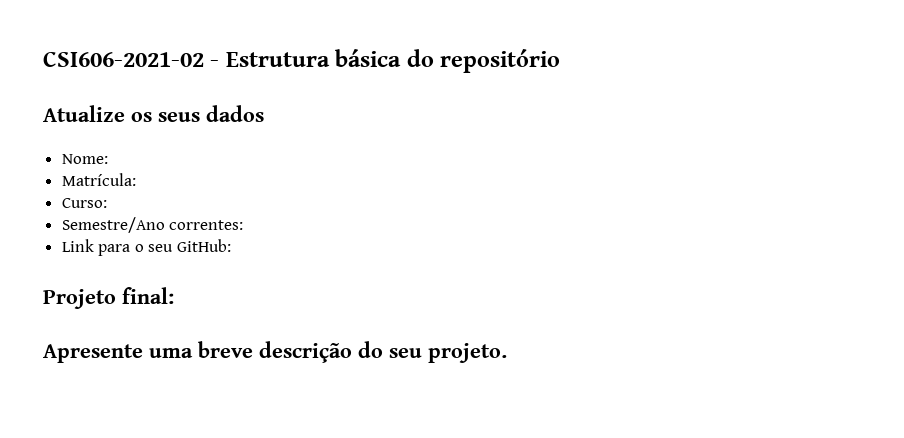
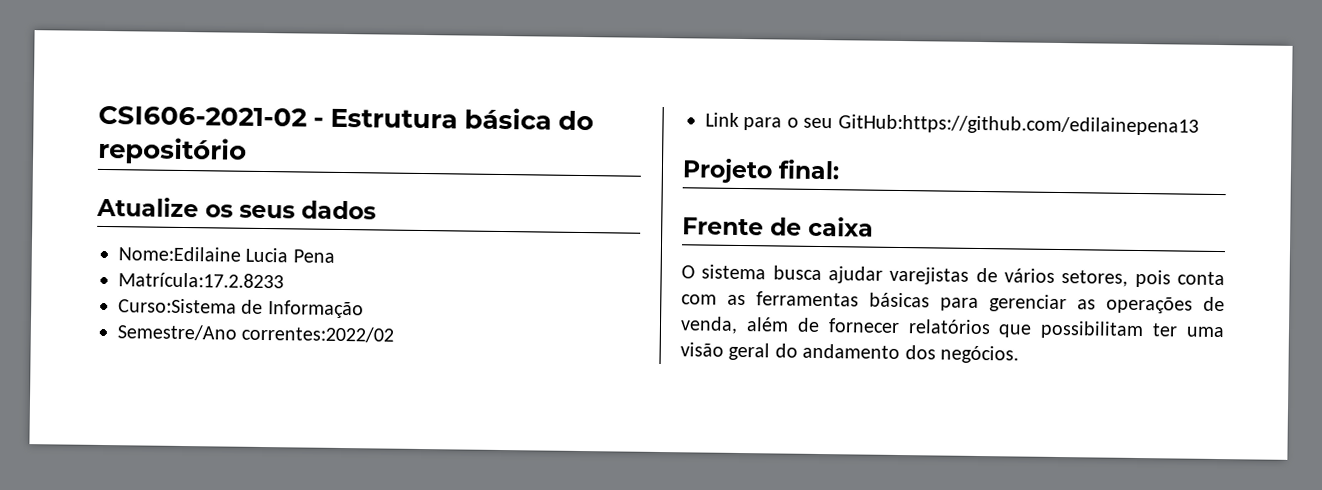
- Nome:
- Matrícula:
- Curso:
+ Nome:Edilaine Lucia Pena
+ Matrícula:17.2.8233
+ Curso:Sistema de Informação
- Semestre/Ano correntes:
+ Semestre/Ano correntes:2022/02
- Link para o seu GitHub:
+ Link para o seu GitHub:https://github.com/edilainepena13
- Apresente uma breve descrição do seu projeto.
+ Frente de caixa
+ O sistema busca ajudar varejistas de vários setores, pois conta com as ferramentas básicas para gerenciar as operações de venda, além de fornecer relatórios que possibilitam ter uma visão geral do andamento dos negócios.

